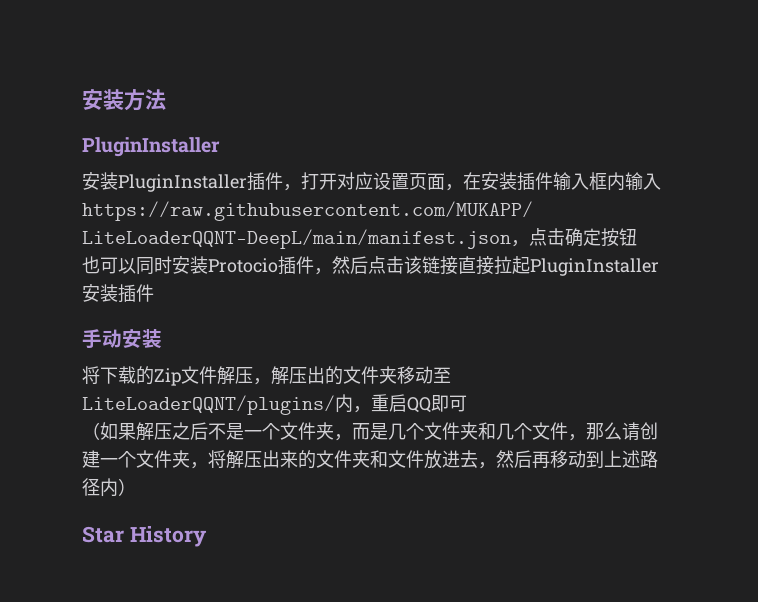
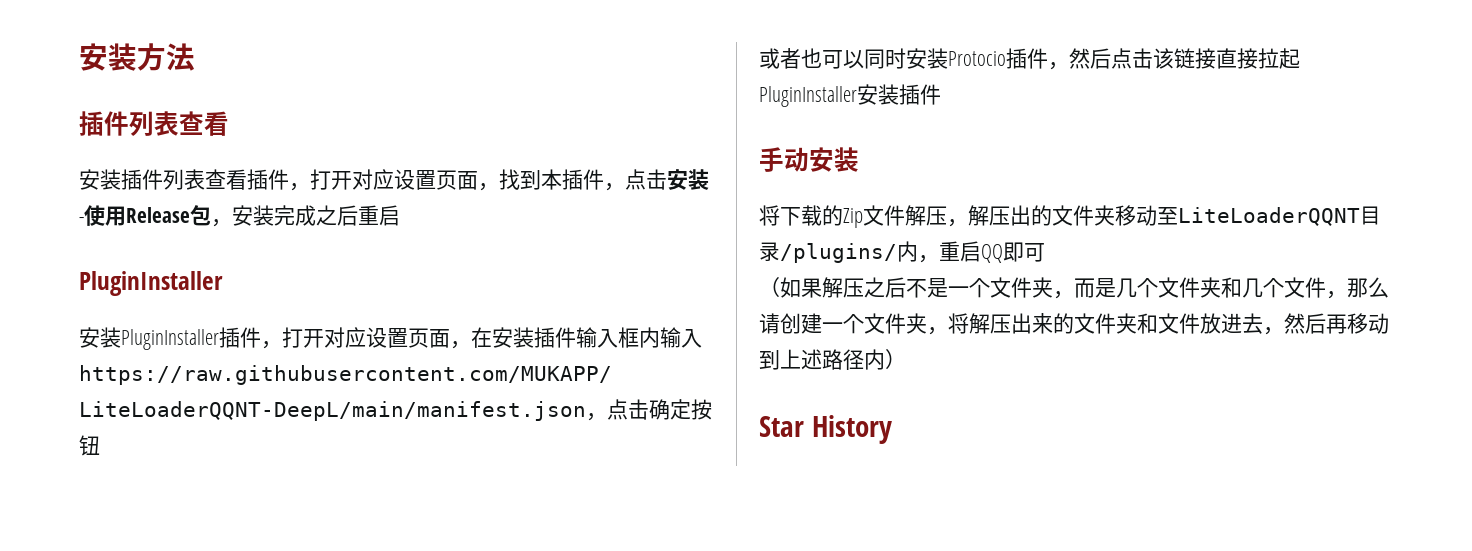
  安装方法
+ 插件列表查看
+ 安装插件列表查看插件，打开对应设置页面，找到本插件，点击安装-使用Release包，安装完成之后重启
- 也可以同时安装Protocio插件，然后点击该链接直接拉起PluginInstaller安装插件
+ 或者也可以同时安装Protocio插件，然后点击该链接直接拉起PluginInstaller安装插件
- 将下载的Zip文件解压，解压出的文件夹移动至LiteLoaderQQNT/plugins/内，重启QQ即可
+ 将下载的Zip文件解压，解压出的文件夹移动至LiteLoaderQQNT目录/plugins/内，重启QQ即可

